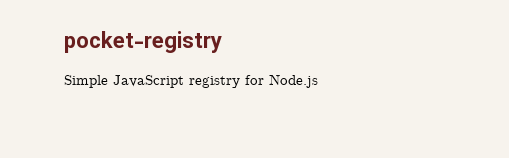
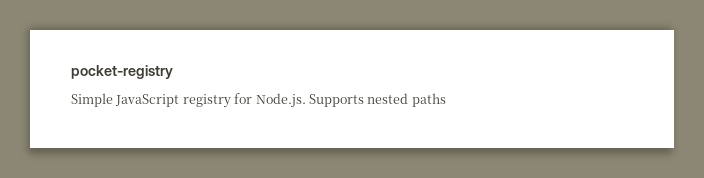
- Simple JavaScript registry for Node.js
+ Simple JavaScript registry for Node.js. Supports nested paths

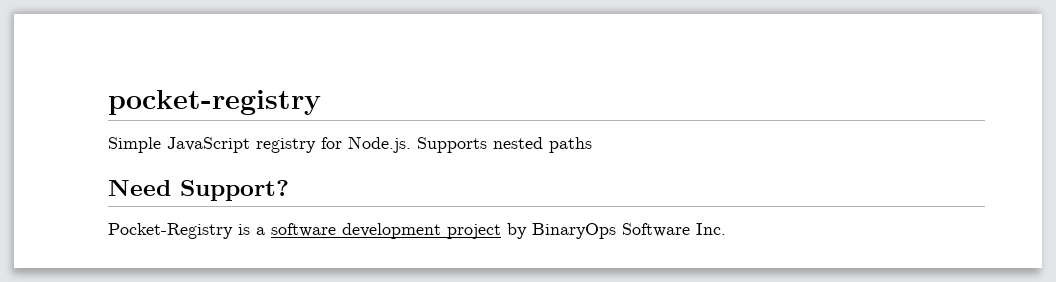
+ Need Support?
+ Pocket-Registry is a software development project by BinaryOps Software Inc.

